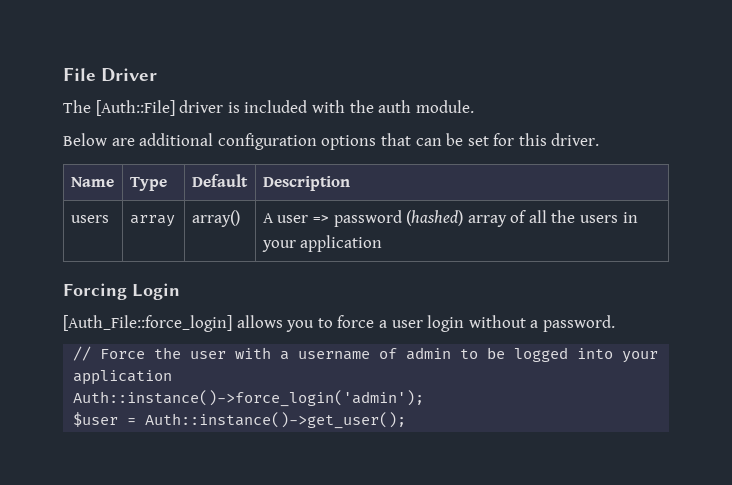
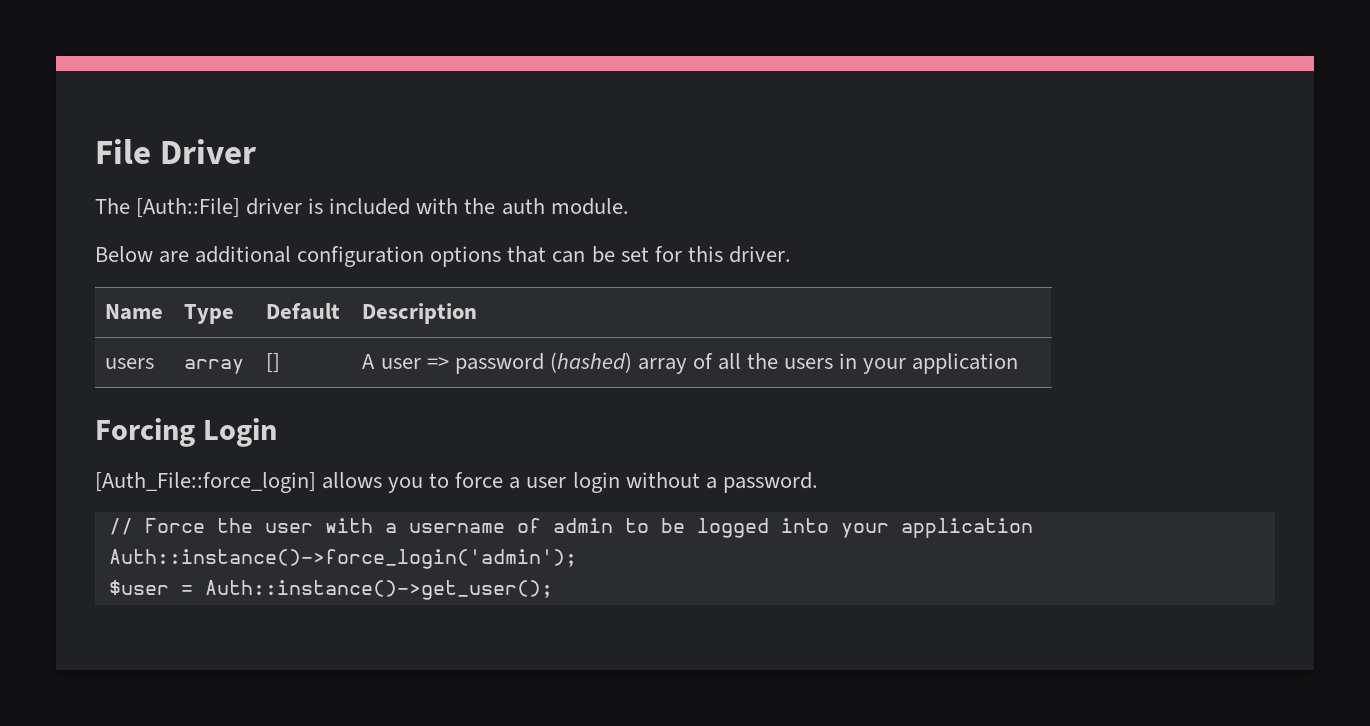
- users | array | array() | A user => password (hashed) array of all the users in your application
+ users | array | [] | A user => password (hashed) array of all the users in your application

